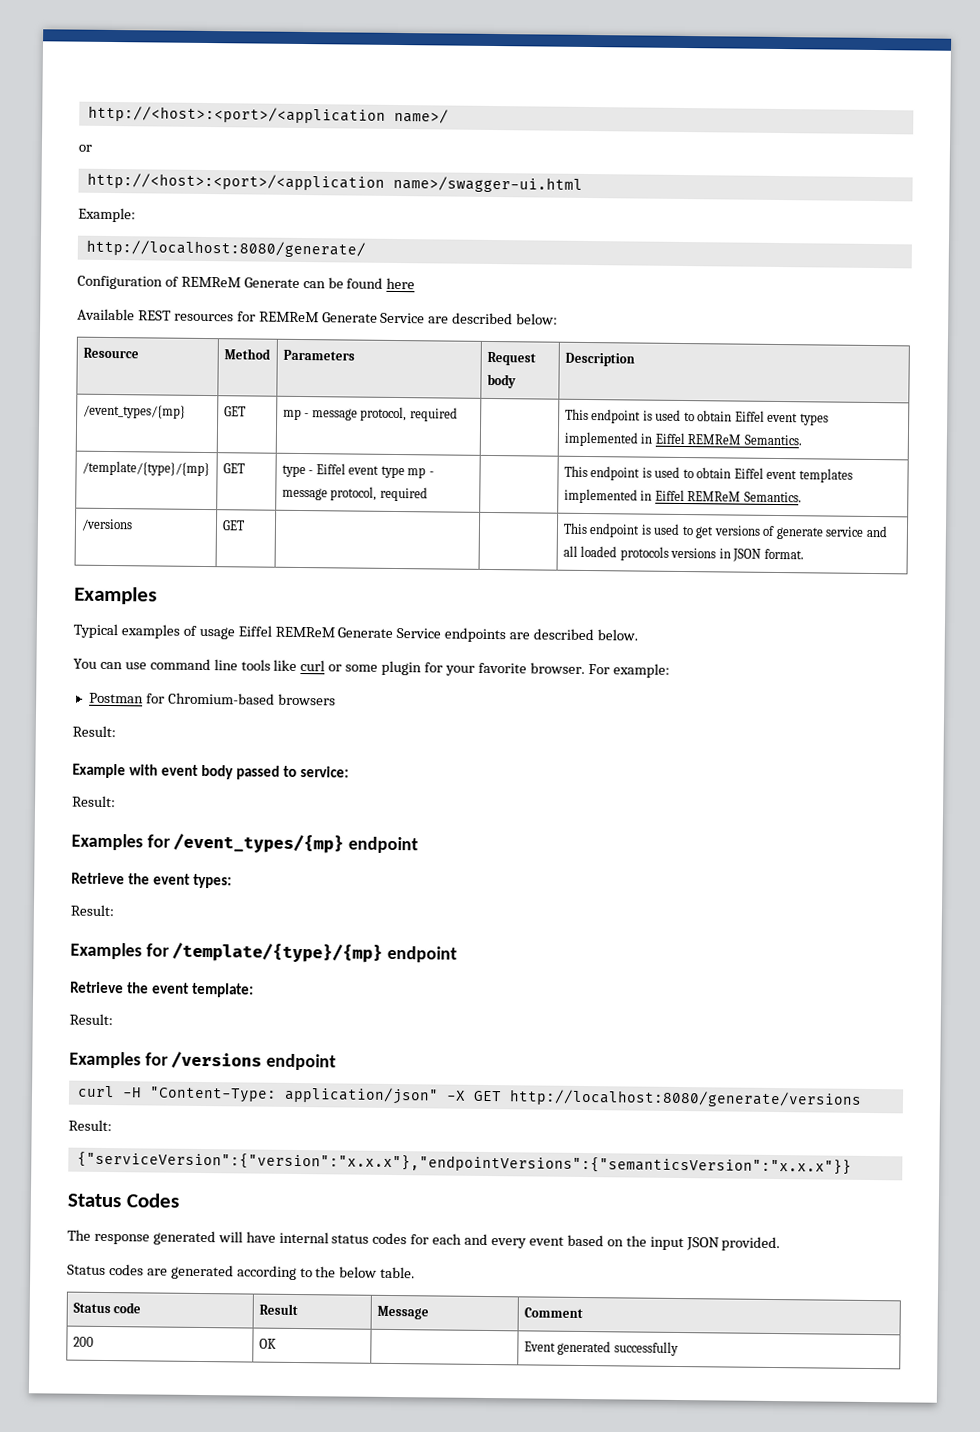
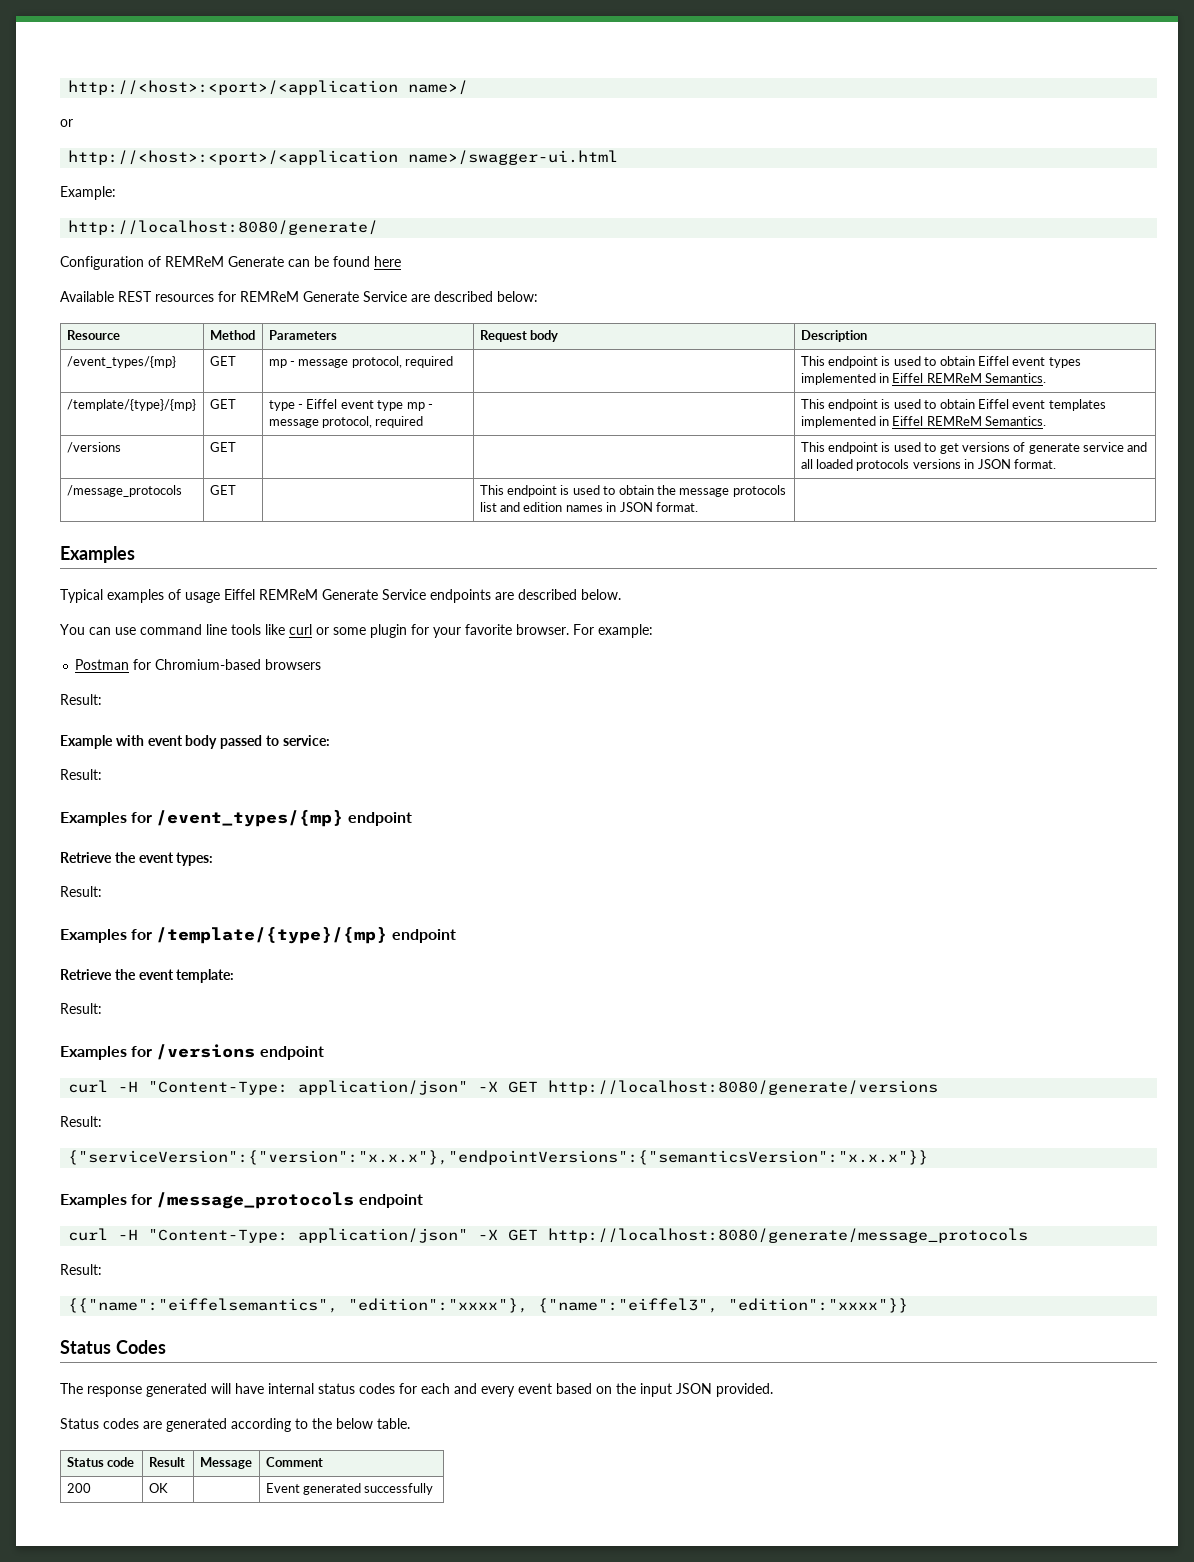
+ /message_protocols | GET | | This endpoint is used to obtain the message protocols list and edition names in JSON format. |
+ Examples for /message_protocols endpoint
+ curl -H "Content-Type: application/json" -X GET http://localhost:8080/generate/message_protocols
+ Result:
+ {{"name":"eiffelsemantics", "edition":"xxxx"}, {"name":"eiffel3", "edition":"xxxx"}}

